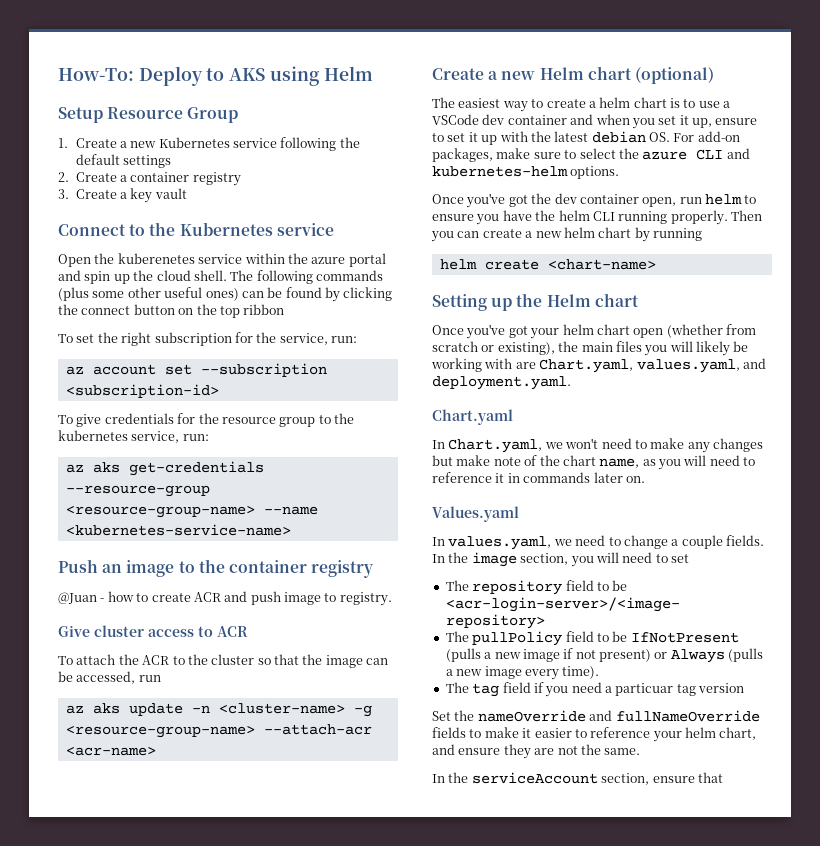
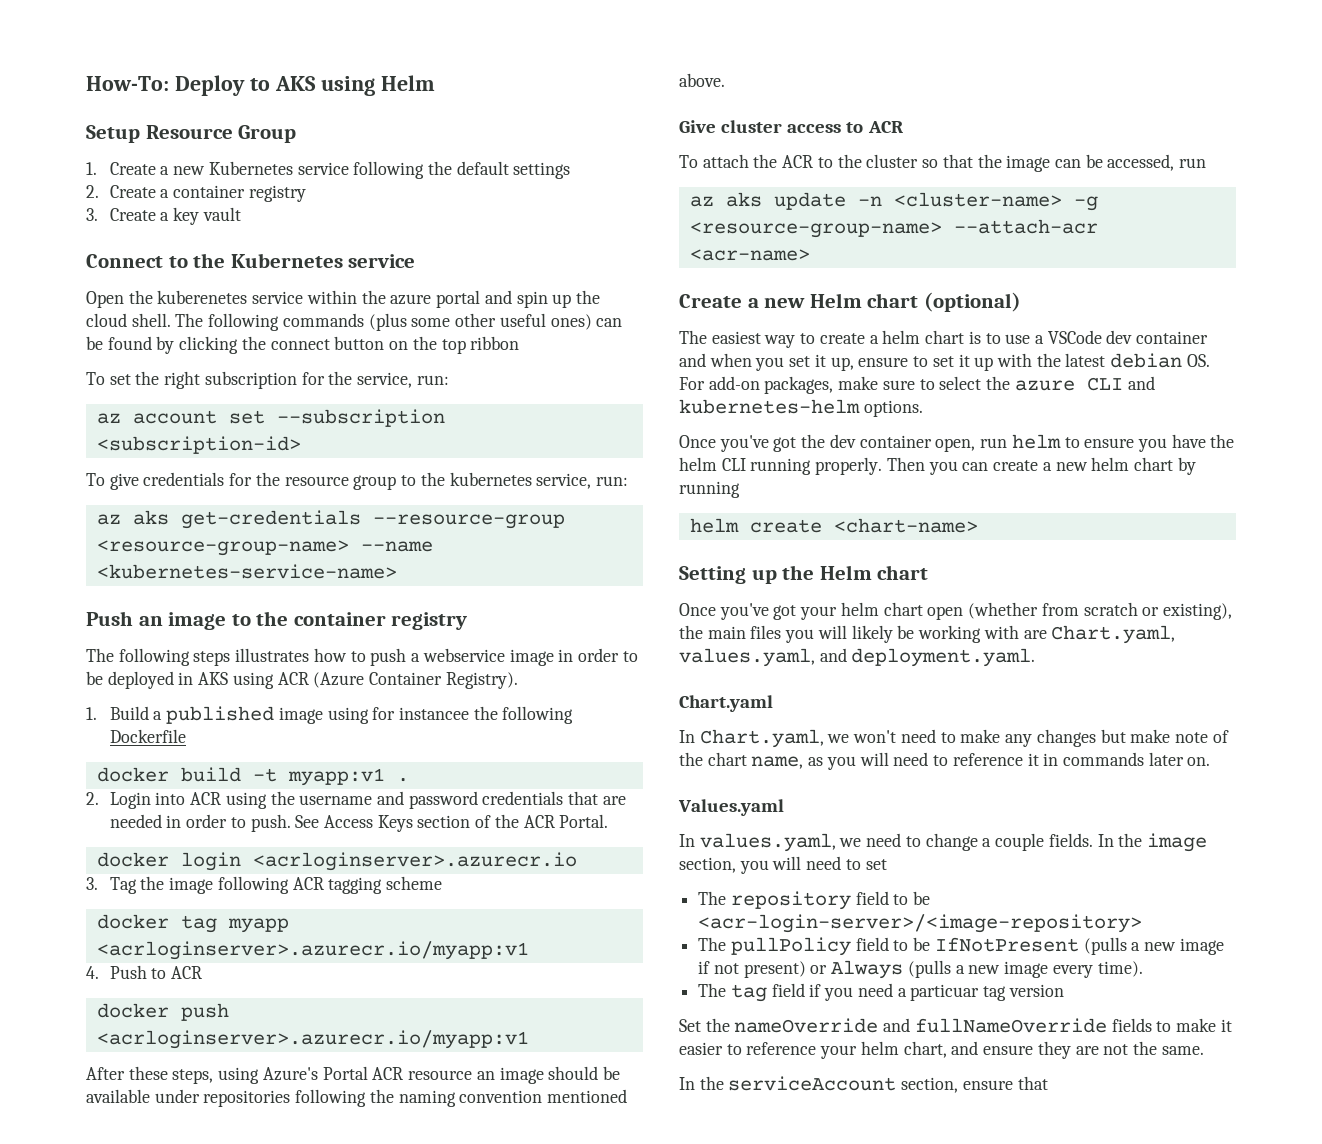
- @Juan - how to create ACR and push image to registry.
+ The following steps illustrates how to push a webservice image in order to be deployed in AKS using ACR (Azure Container Registry).
+ 1. Build a published image using for instancee the following Dockerfile
+ docker build -t myapp:v1 .
+ 2. Login into ACR using the username and password credentials that are needed in order to push. See Access Keys section of the ACR Portal.
+ docker login <acrloginserver>.azurecr.io
+ 3. Tag the image following ACR tagging scheme
+ docker tag myapp <acrloginserver>.azurecr.io/myapp:v1
+ 4. Push to ACR
+ docker push <acrloginserver>.azurecr.io/myapp:v1
+ After these steps, using Azure's Portal ACR resource an image should be available under repositories following the naming convention mentioned above.

